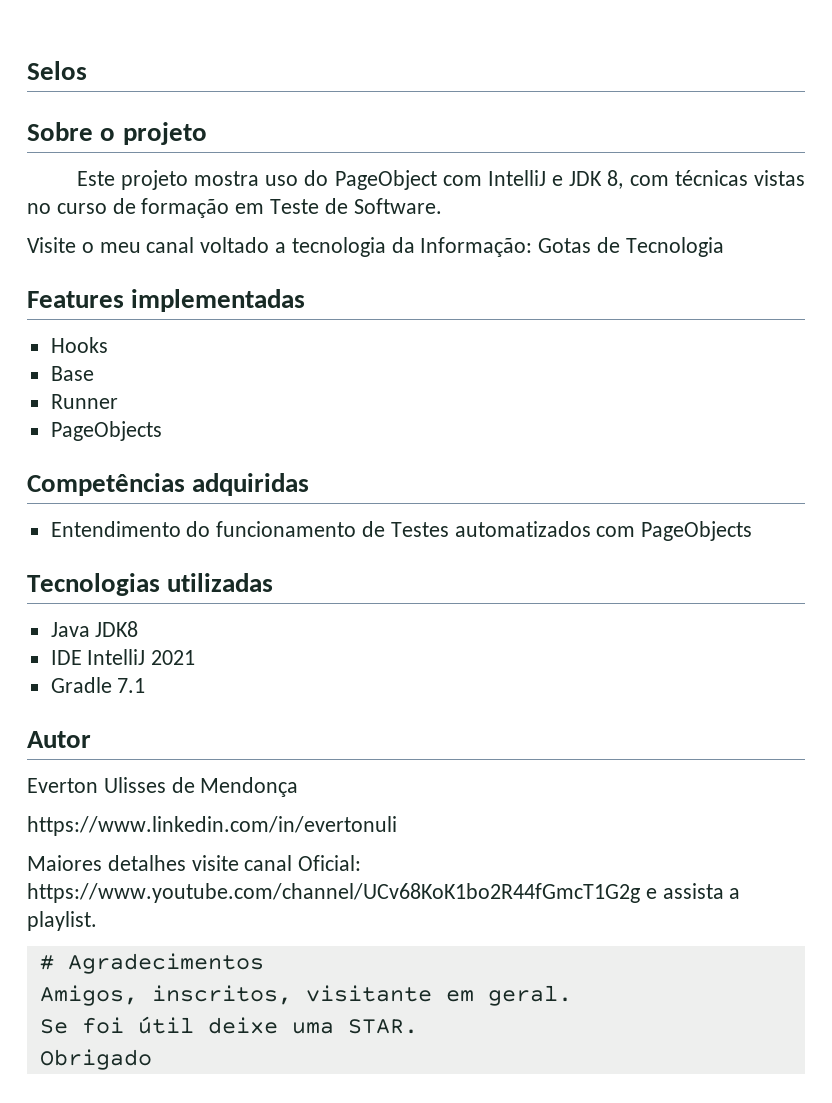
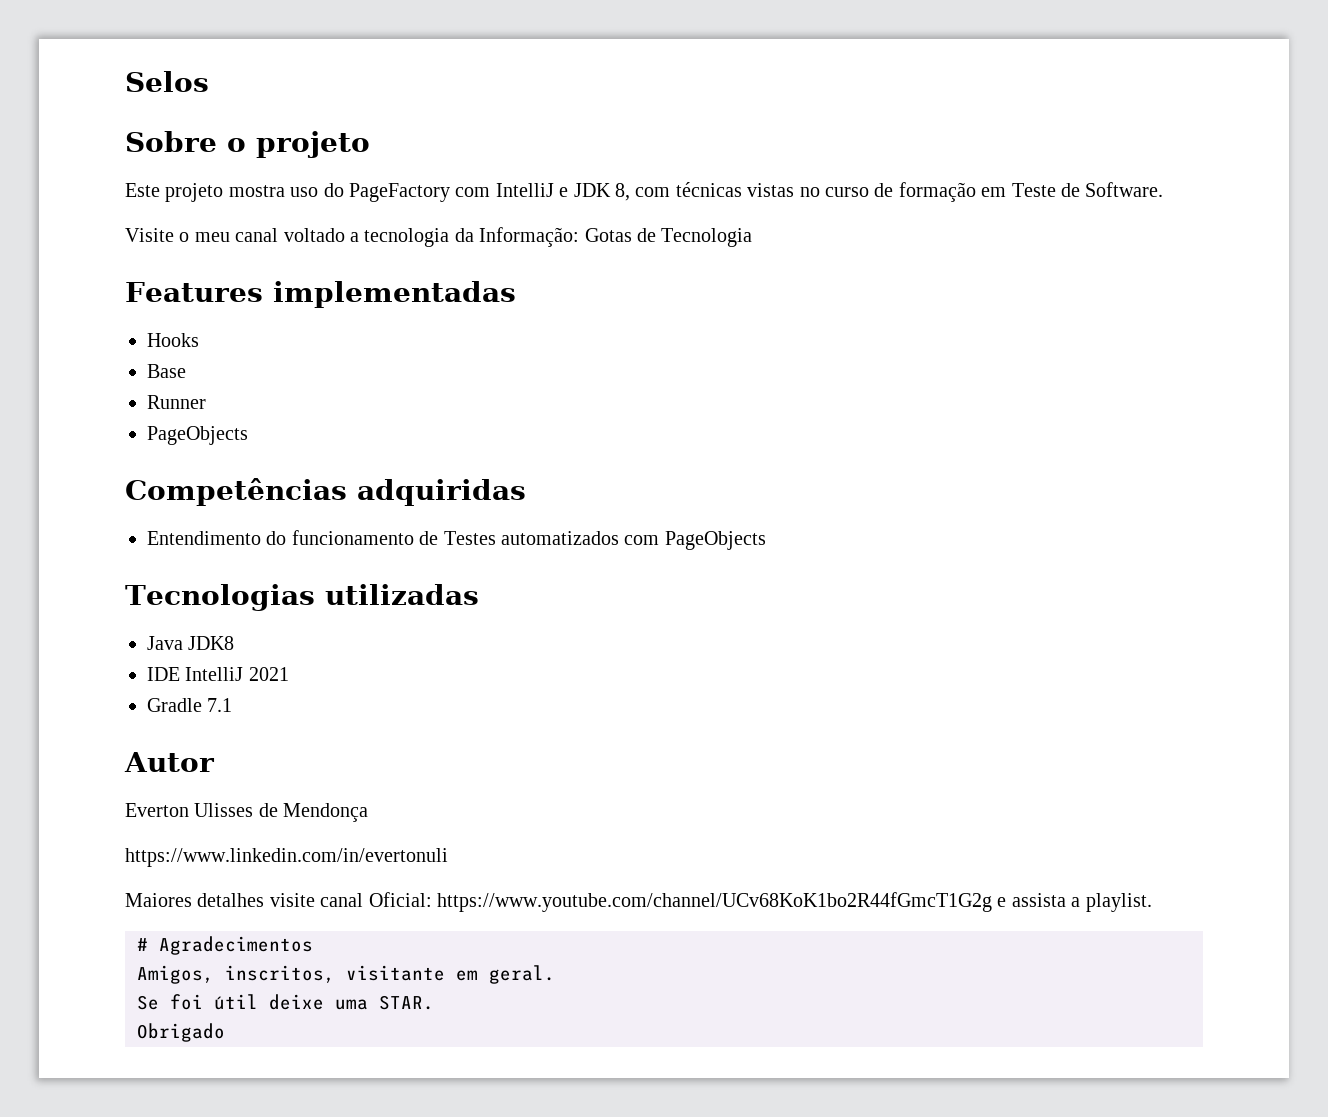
- Este projeto mostra uso do PageObject com IntelliJ e JDK 8, com técnicas vistas no curso de formação em Teste de Software.
+ Este projeto mostra uso do PageFactory com IntelliJ e JDK 8, com técnicas vistas no curso de formação em Teste de Software.

